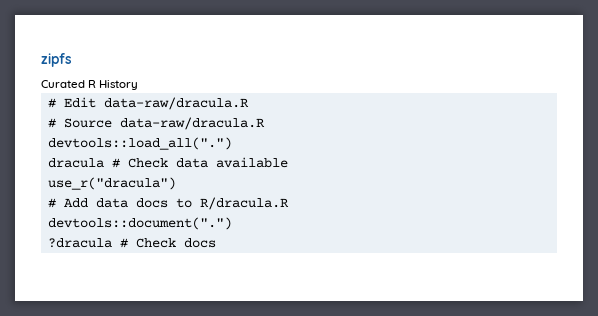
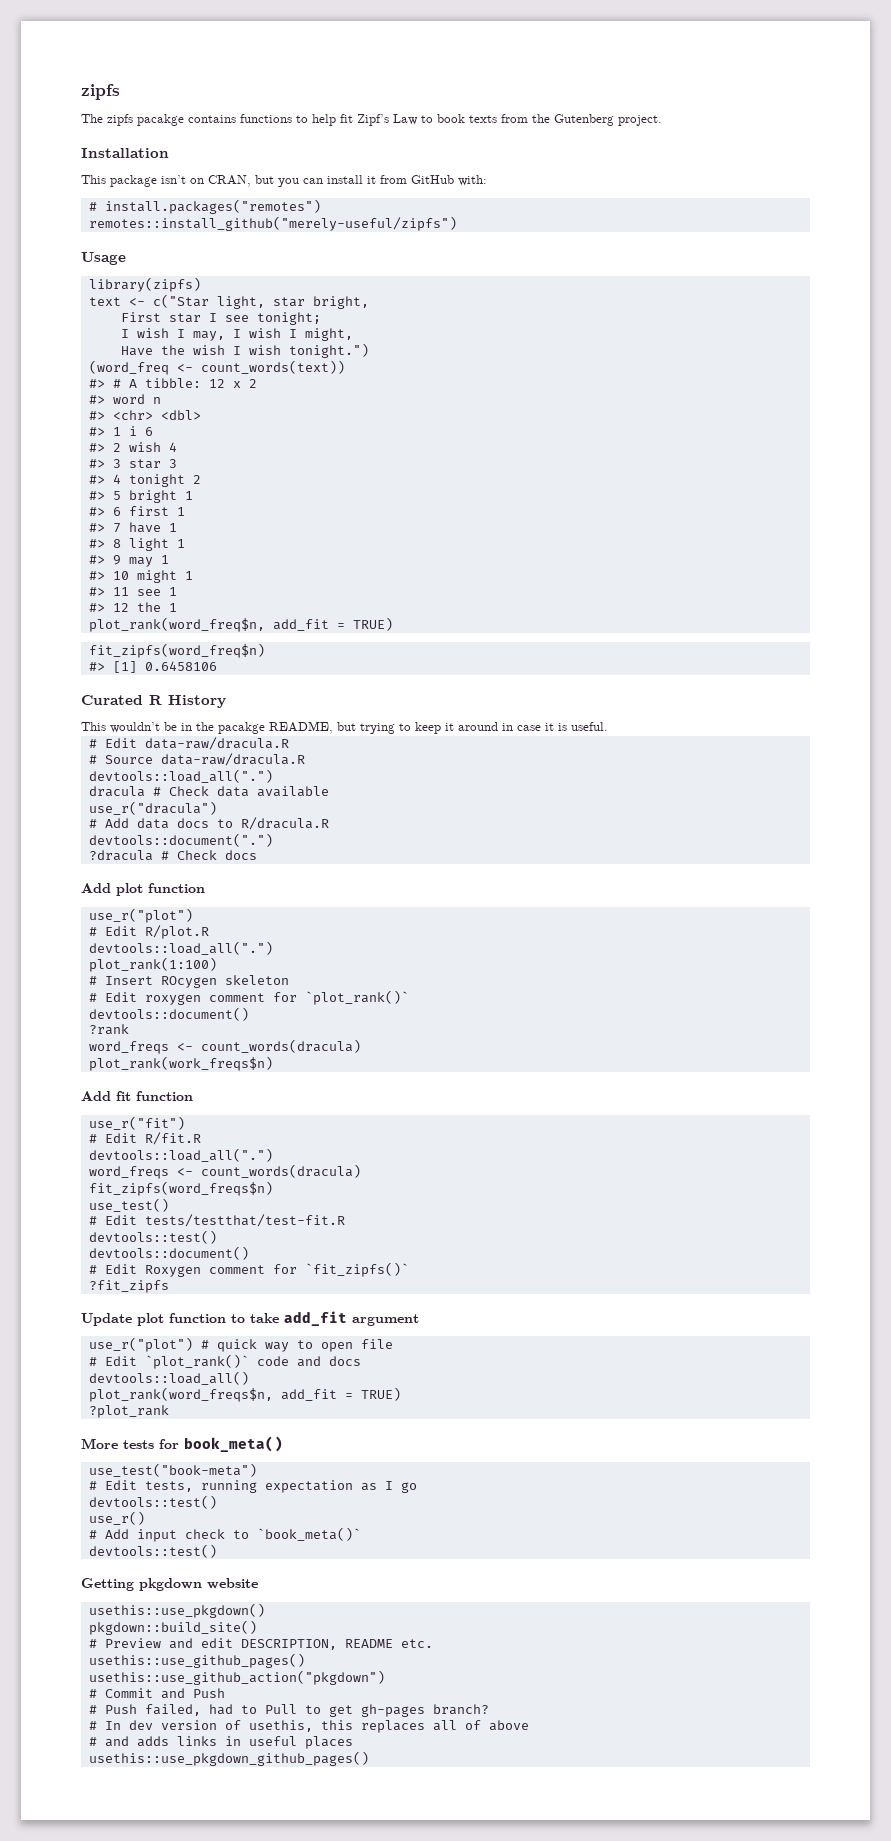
+ The zipfs pacakge contains functions to help fit Zipf’s Law to book texts from the Gutenberg project.
+ Installation
+ This package isn’t on CRAN, but you can install it from GitHub with:
+ # install.packages("remotes")
+ remotes::install_github("merely-useful/zipfs")
+ Usage
+ library(zipfs)
+ text <- c("Star light, star bright,
+ First star I see tonight;
+ I wish I may, I wish I might,
+ Have the wish I wish tonight.")
+ (word_freq <- count_words(text))
+ #> # A tibble: 12 x 2
+ #> word n
+ #> <chr> <dbl>
+ #> 1 i 6
+ #> 2 wish 4
+ #> 3 star 3
+ #> 4 tonight 2
+ #> 5 bright 1
+ #> 6 first 1
+ #> 7 have 1
+ #> 8 light 1
+ #> 9 may 1
+ #> 10 might 1
+ #> 11 see 1
+ #> 12 the 1
+ plot_rank(word_freq$n, add_fit = TRUE)
+ fit_zipfs(word_freq$n)
+ #> [1] 0.6458106
  Curated R History
+ This wouldn’t be in the pacakge README, but trying to keep it around in case it is useful.
+ Add plot function
+ use_r("plot")
+ # Edit R/plot.R
+ devtools::load_all(".")
+ plot_rank(1:100)
+ # Insert ROcygen skeleton
+ # Edit roxygen comment for `plot_rank()`
+ devtools::document()
+ ?rank
+ word_freqs <- count_words(dracula)
+ plot_rank(work_freqs$n)
+ Add fit function
+ use_r("fit")
+ # Edit R/fit.R
+ devtools::load_all(".")
+ word_freqs <- count_words(dracula)
+ fit_zipfs(word_freqs$n)
+ use_test()
+ # Edit tests/testthat/test-fit.R
+ devtools::test()
+ devtools::document()
+ # Edit Roxygen comment for `fit_zipfs()`
+ ?fit_zipfs
+ Update plot function to take add_fit argument
+ use_r("plot") # quick way to open file
+ # Edit `plot_rank()` code and docs
+ devtools::load_all()
+ plot_rank(word_freqs$n, add_fit = TRUE)
+ ?plot_rank
+ More tests for book_meta()
+ use_test("book-meta")
+ # Edit tests, running expectation as I go
+ devtools::test()
+ use_r()
+ # Add input check to `book_meta()`
+ devtools::test()
+ Getting pkgdown website
+ usethis::use_pkgdown()
+ pkgdown::build_site()
+ # Preview and edit DESCRIPTION, README etc.
+ usethis::use_github_pages()
+ usethis::use_github_action("pkgdown")
+ # Commit and Push
+ # Push failed, had to Pull to get gh-pages branch?
+ # In dev version of usethis, this replaces all of above
+ # and adds links in useful places
+ usethis::use_pkgdown_github_pages()

